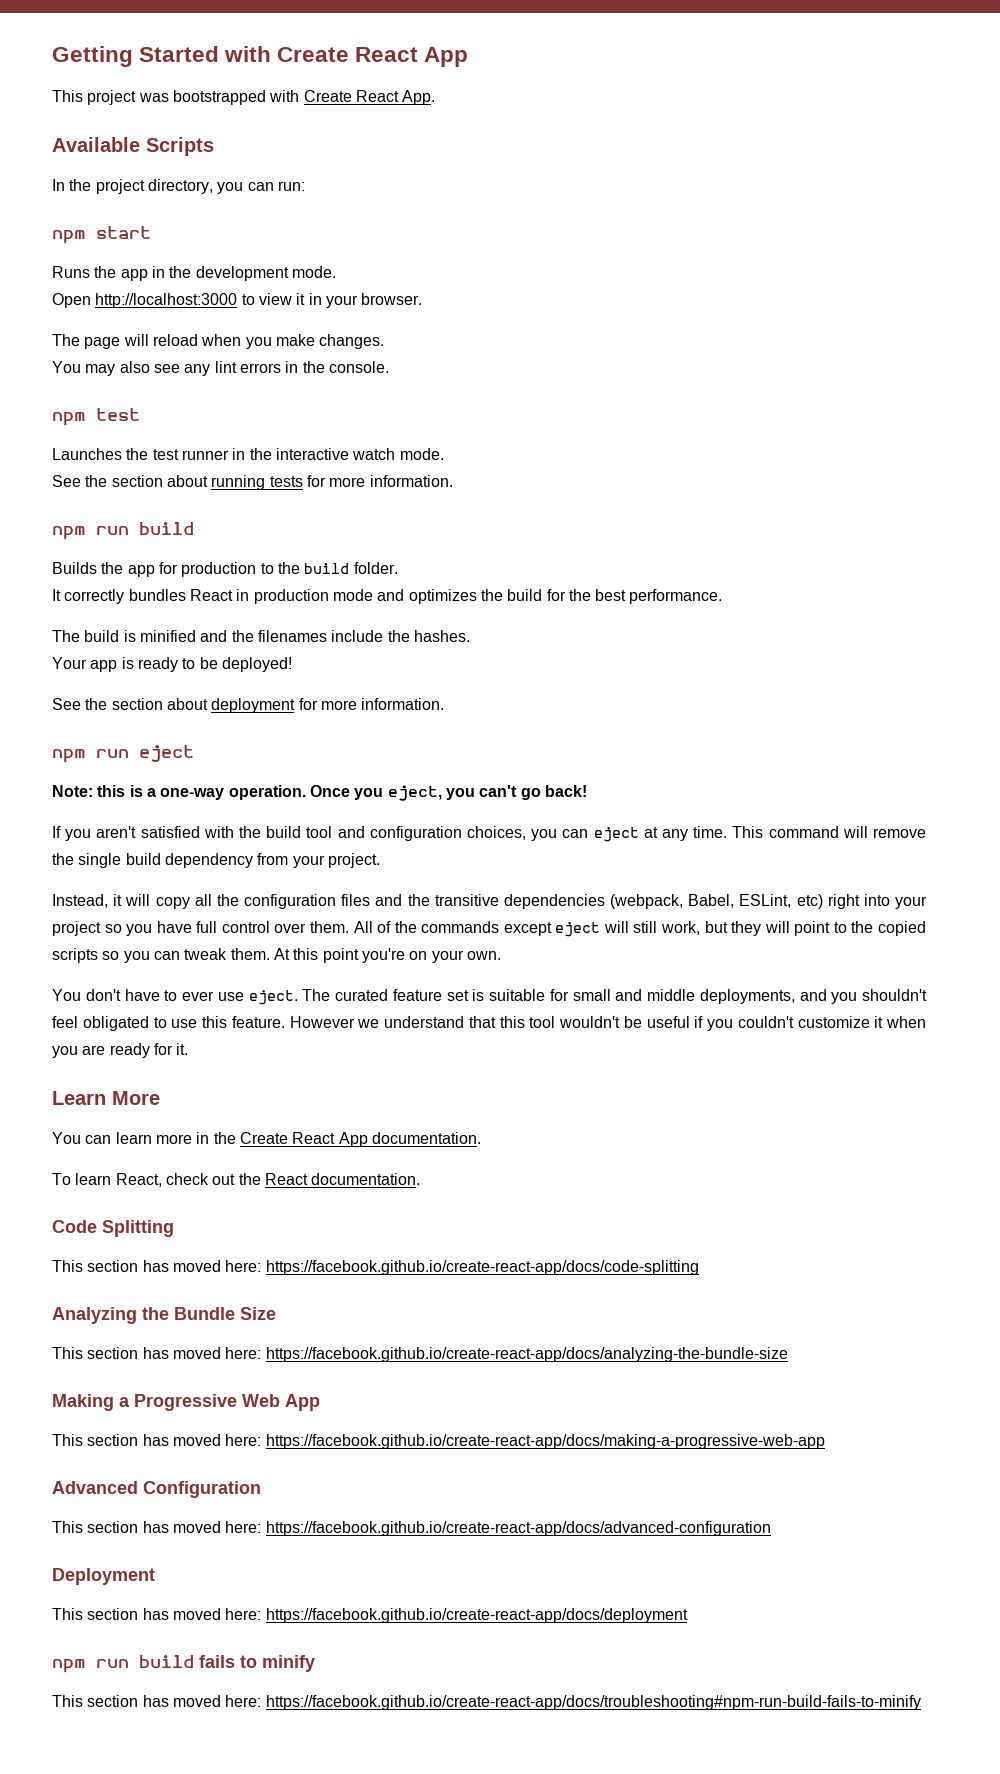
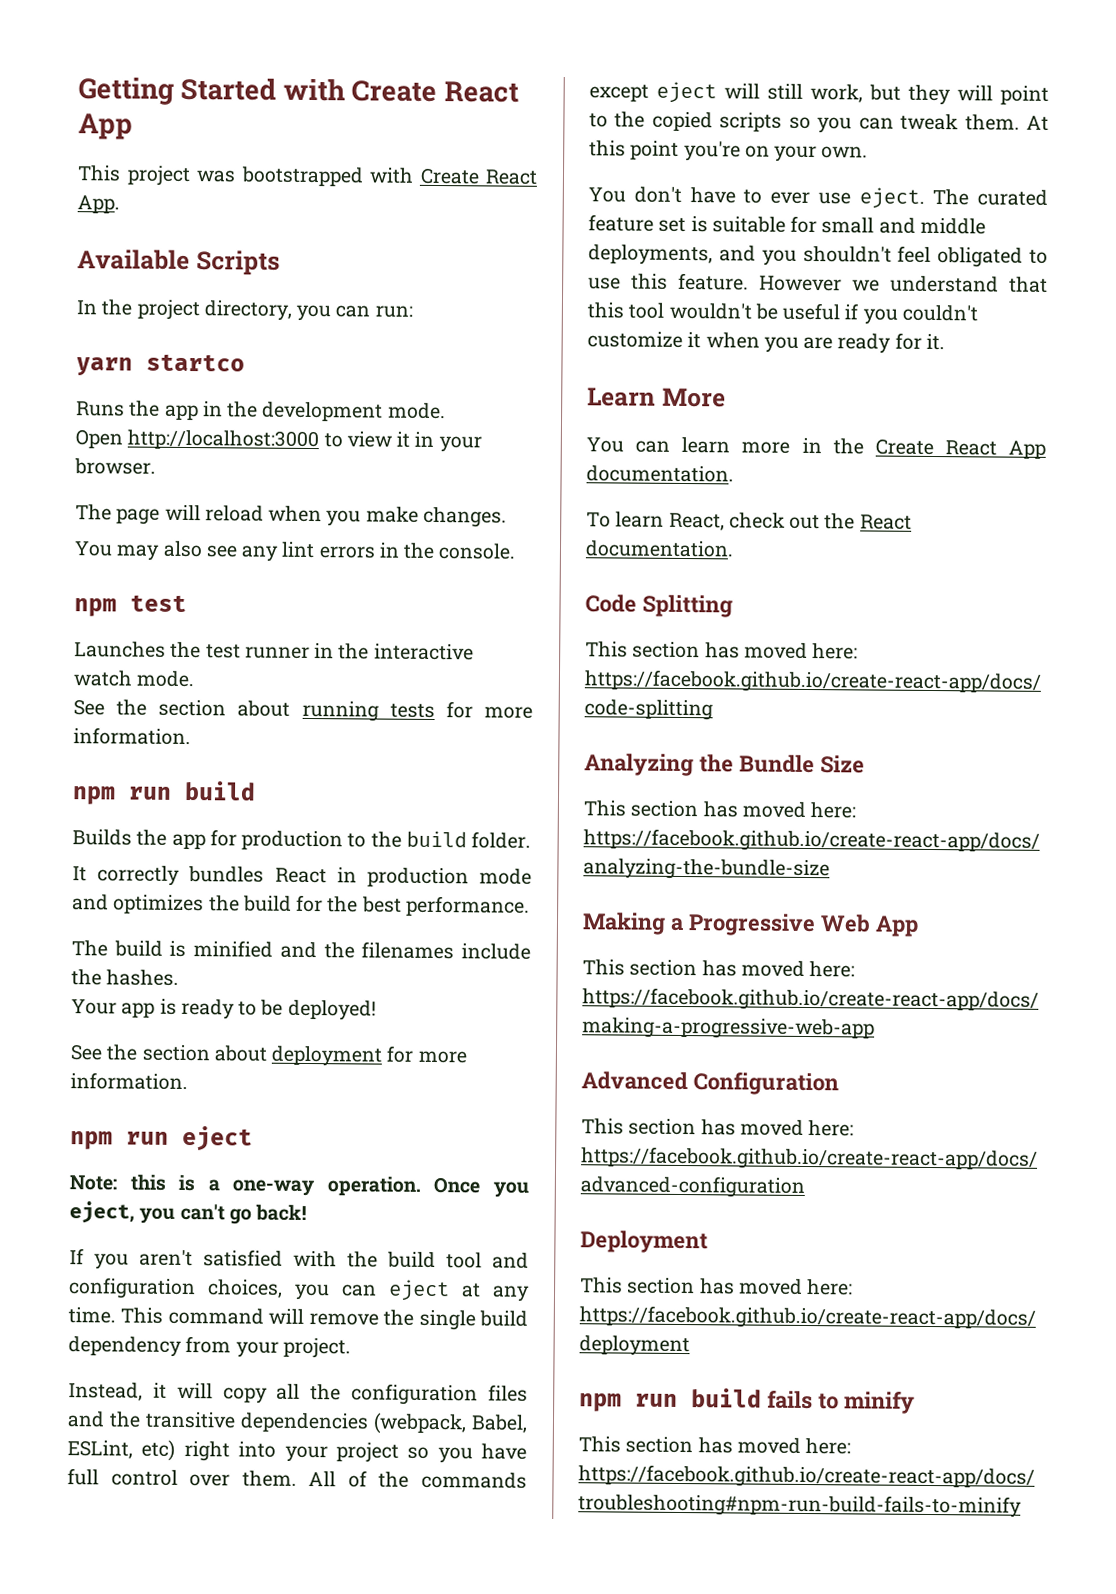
- npm start
+ yarn startco

